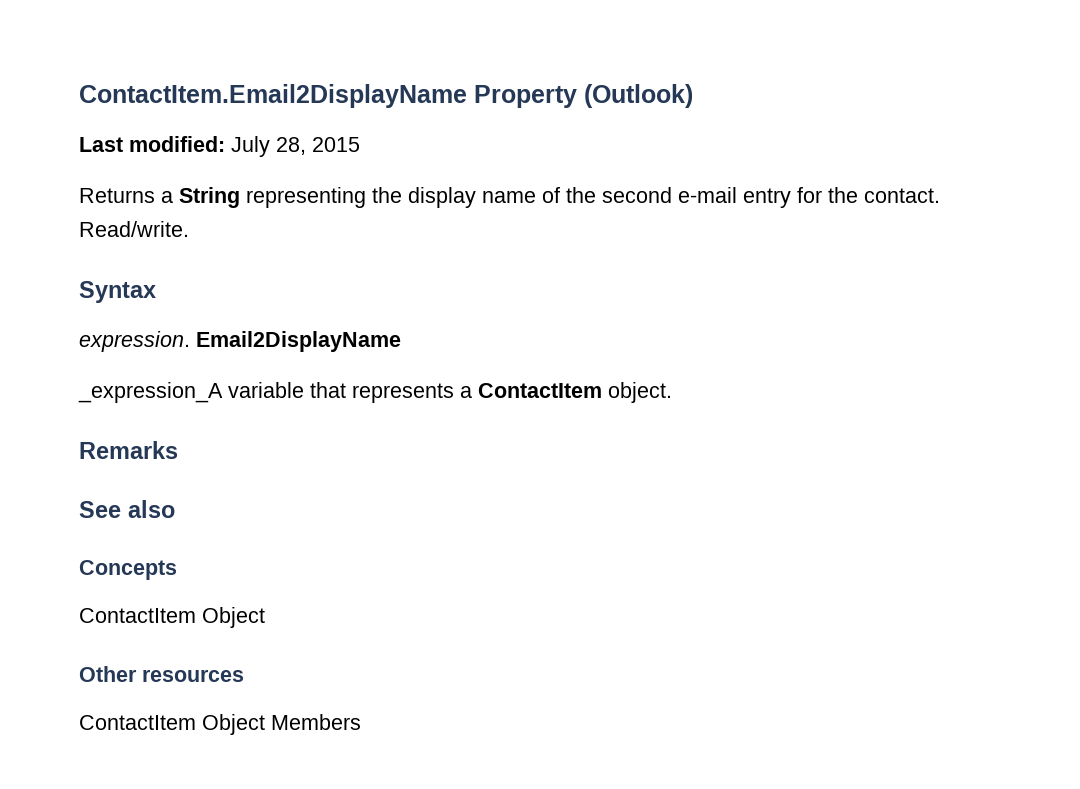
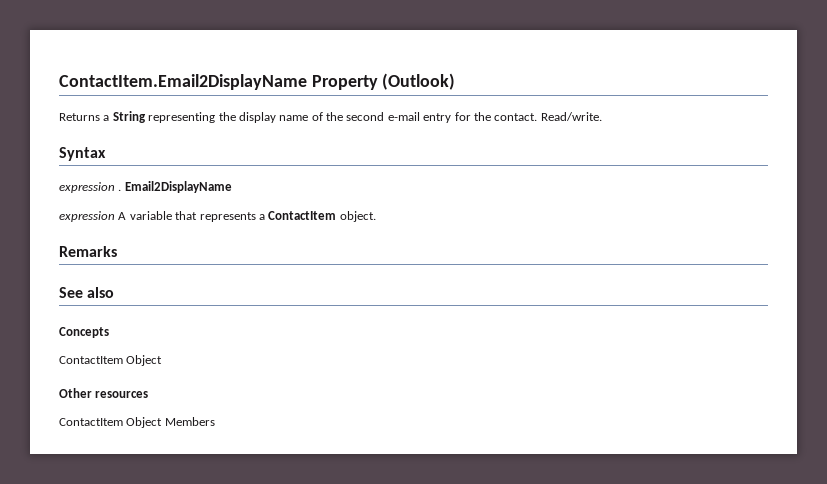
- Last modified: July 28, 2015
- expression.
+ expression .
- _expression_A variable that represents a ContactItem object.
+ expression A variable that represents a ContactItem object.

